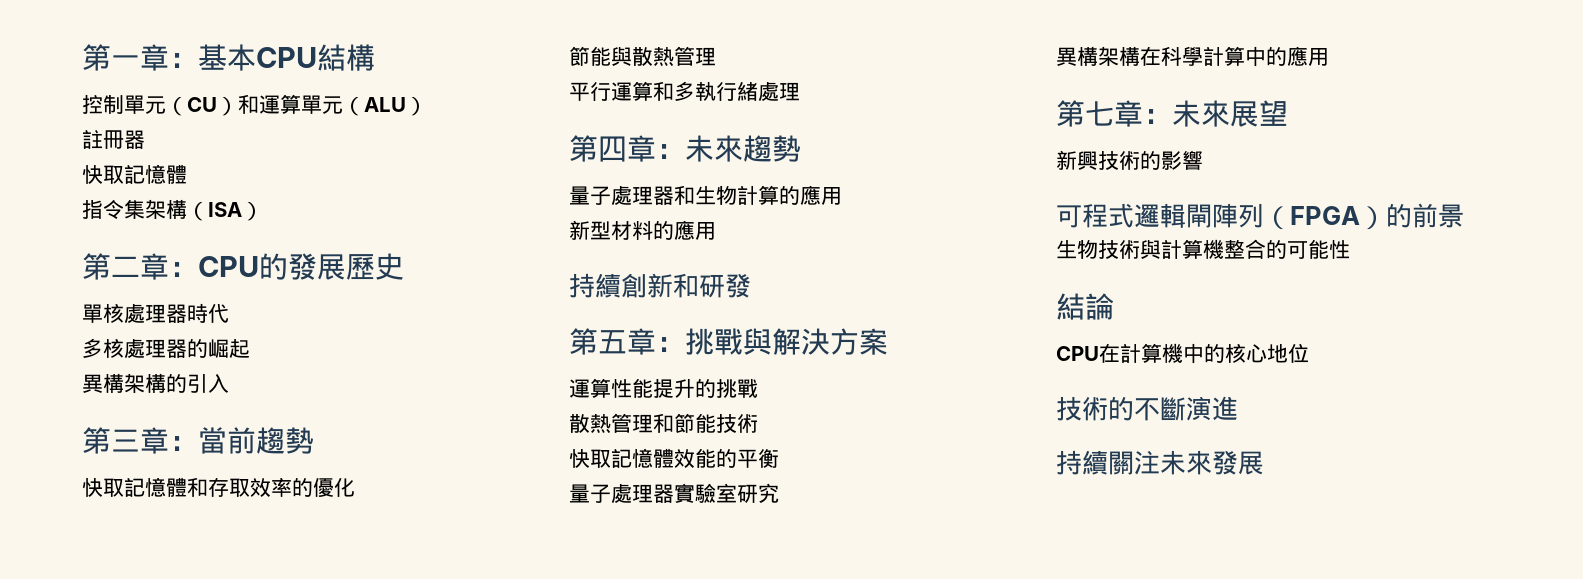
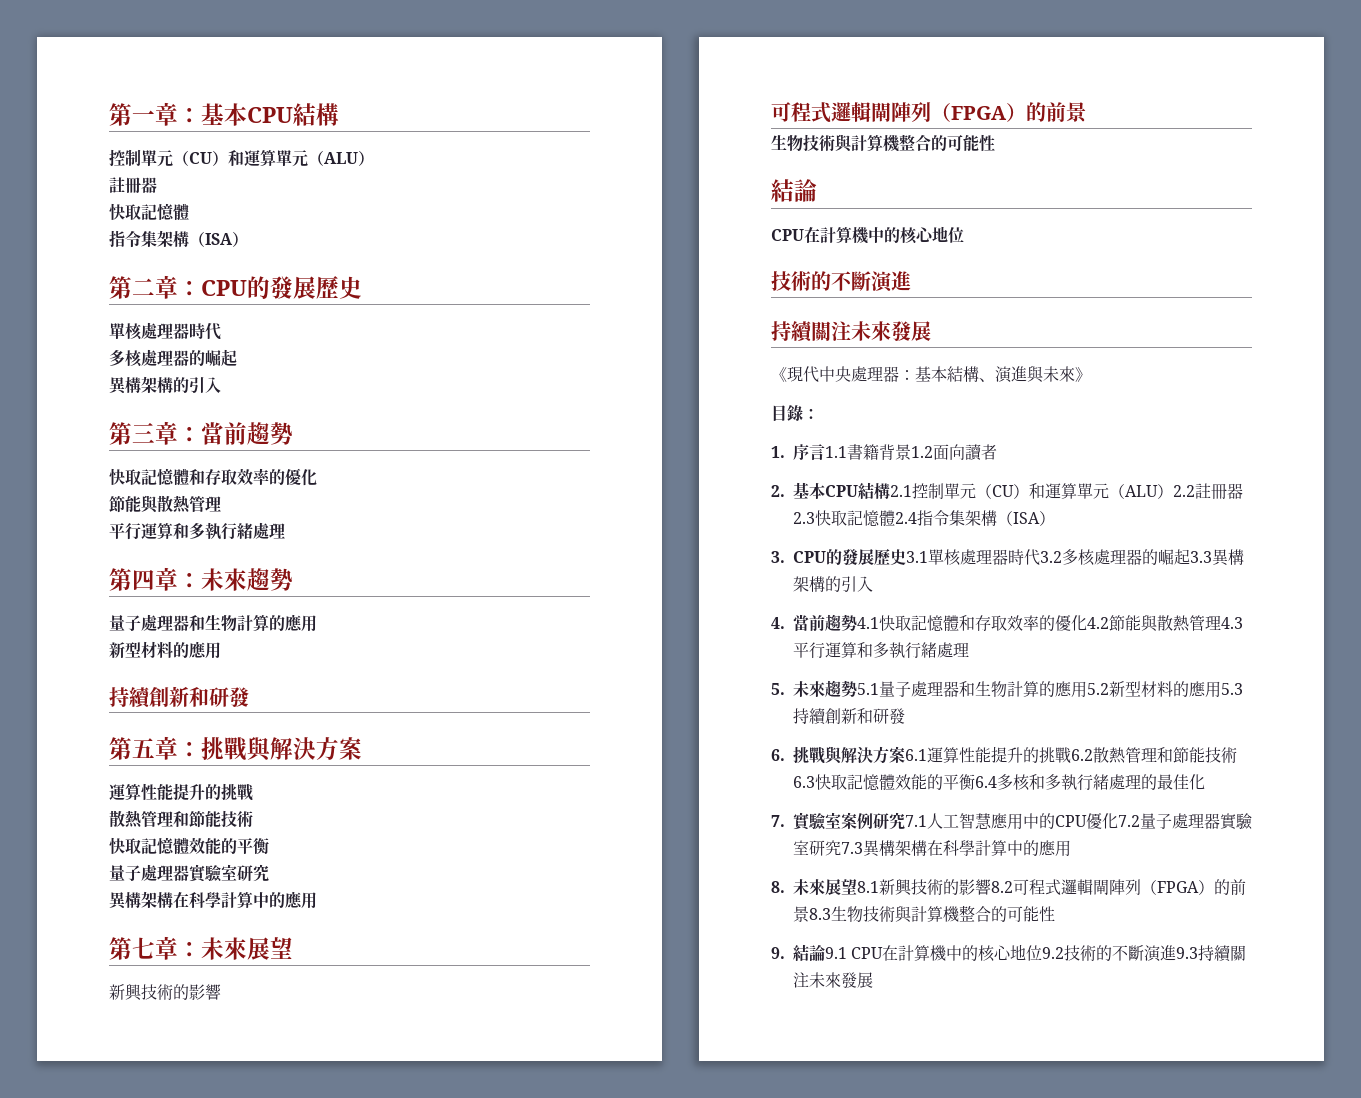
+ 《現代中央處理器：基本結構、演進與未來》
+ 目錄：
+ 1.序言1.1書籍背景1.2面向讀者
+ 2.基本CPU結構2.1控制單元（CU）和運算單元（ALU）2.2註冊器2.3快取記憶體2.4指令集架構（ISA）
+ 3. CPU的發展歷史3.1單核處理器時代3.2多核處理器的崛起3.3異構架構的引入
+ 4.當前趨勢4.1快取記憶體和存取效率的優化4.2節能與散熱管理4.3平行運算和多執行緒處理
+ 5.未來趨勢5.1量子處理器和生物計算的應用5.2新型材料的應用5.3持續創新和研發
+ 6.挑戰與解決方案6.1運算性能提升的挑戰6.2散熱管理和節能技術6.3快取記憶體效能的平衡6.4多核和多執行緒處理的最佳化
+ 7.實驗室案例研究7.1人工智慧應用中的CPU優化7.2量子處理器實驗室研究7.3異構架構在科學計算中的應用
+ 8.未來展望8.1新興技術的影響8.2可程式邏輯閘陣列（FPGA）的前景8.3生物技術與計算機整合的可能性
+ 9.結論9.1 CPU在計算機中的核心地位9.2技術的不斷演進9.3持續關注未來發展

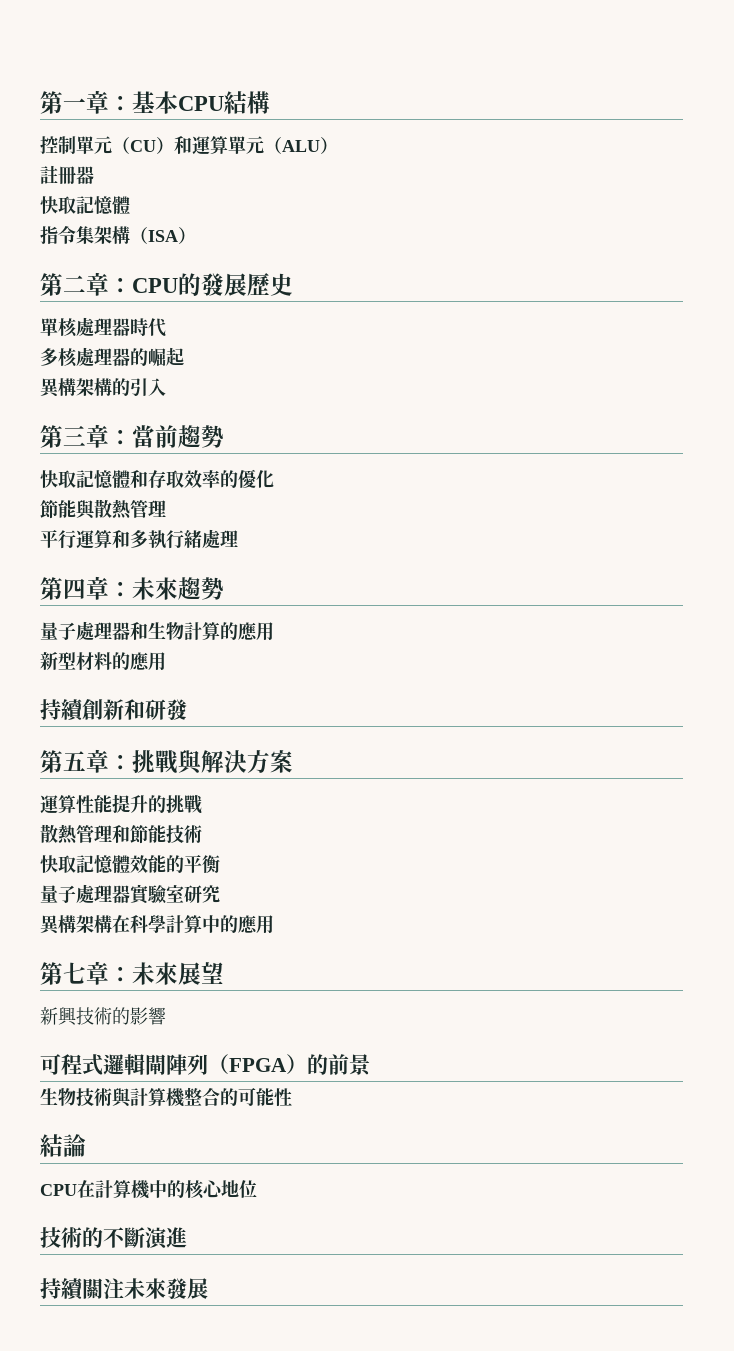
- 《現代中央處理器：基本結構、演進與未來》
- 目錄：
- 1.序言1.1書籍背景1.2面向讀者
- 2.基本CPU結構2.1控制單元（CU）和運算單元（ALU）2.2註冊器2.3快取記憶體2.4指令集架構（ISA）
- 3. CPU的發展歷史3.1單核處理器時代3.2多核處理器的崛起3.3異構架構的引入
- 4.當前趨勢4.1快取記憶體和存取效率的優化4.2節能與散熱管理4.3平行運算和多執行緒處理
- 5.未來趨勢5.1量子處理器和生物計算的應用5.2新型材料的應用5.3持續創新和研發
- 6.挑戰與解決方案6.1運算性能提升的挑戰6.2散熱管理和節能技術6.3快取記憶體效能的平衡6.4多核和多執行緒處理的最佳化
- 7.實驗室案例研究7.1人工智慧應用中的CPU優化7.2量子處理器實驗室研究7.3異構架構在科學計算中的應用
- 8.未來展望8.1新興技術的影響8.2可程式邏輯閘陣列（FPGA）的前景8.3生物技術與計算機整合的可能性
- 9.結論9.1 CPU在計算機中的核心地位9.2技術的不斷演進9.3持續關注未來發展

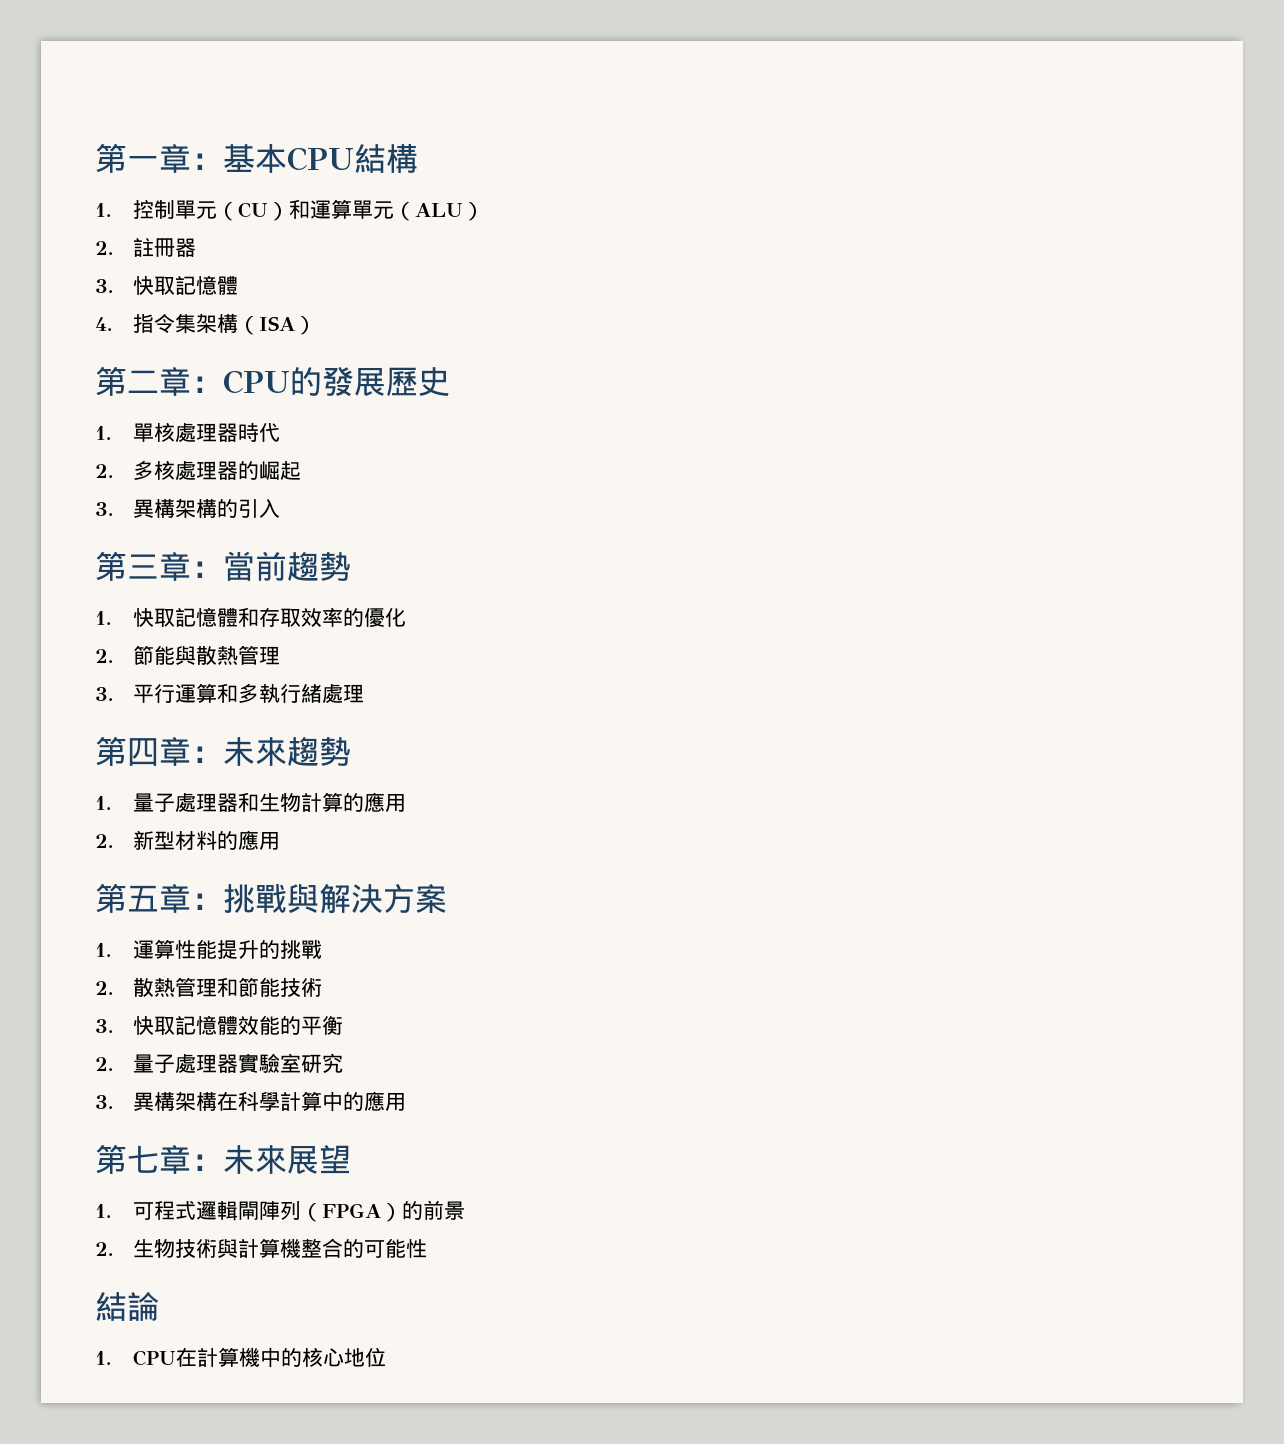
- 控制單元（CU）和運算單元（ALU）
+ 1.控制單元（CU）和運算單元（ALU）
- 註冊器
- 快取記憶體
+ 2.註冊器
+ 3.快取記憶體
- 指令集架構（ISA）
+ 4.指令集架構（ISA）
- 單核處理器時代
+ 1.單核處理器時代
- 多核處理器的崛起
+ 2.多核處理器的崛起
- 異構架構的引入
+ 3.異構架構的引入
- 快取記憶體和存取效率的優化
+ 1.快取記憶體和存取效率的優化
- 節能與散熱管理
+ 2.節能與散熱管理
- 平行運算和多執行緒處理
+ 3.平行運算和多執行緒處理
- 量子處理器和生物計算的應用
+ 1.量子處理器和生物計算的應用
- 新型材料的應用
+ 2.新型材料的應用
- 持續創新和研發
- 運算性能提升的挑戰
+ 1.運算性能提升的挑戰
- 散熱管理和節能技術
+ 2.散熱管理和節能技術
- 快取記憶體效能的平衡
+ 3.快取記憶體效能的平衡
- 量子處理器實驗室研究
+ 2.量子處理器實驗室研究
- 異構架構在科學計算中的應用
+ 3.異構架構在科學計算中的應用
- 新興技術的影響
- 可程式邏輯閘陣列（FPGA）的前景
+ 1.可程式邏輯閘陣列（FPGA）的前景
- 生物技術與計算機整合的可能性
+ 2.生物技術與計算機整合的可能性
- CPU在計算機中的核心地位
+ 1. CPU在計算機中的核心地位
- 技術的不斷演進
- 持續關注未來發展

